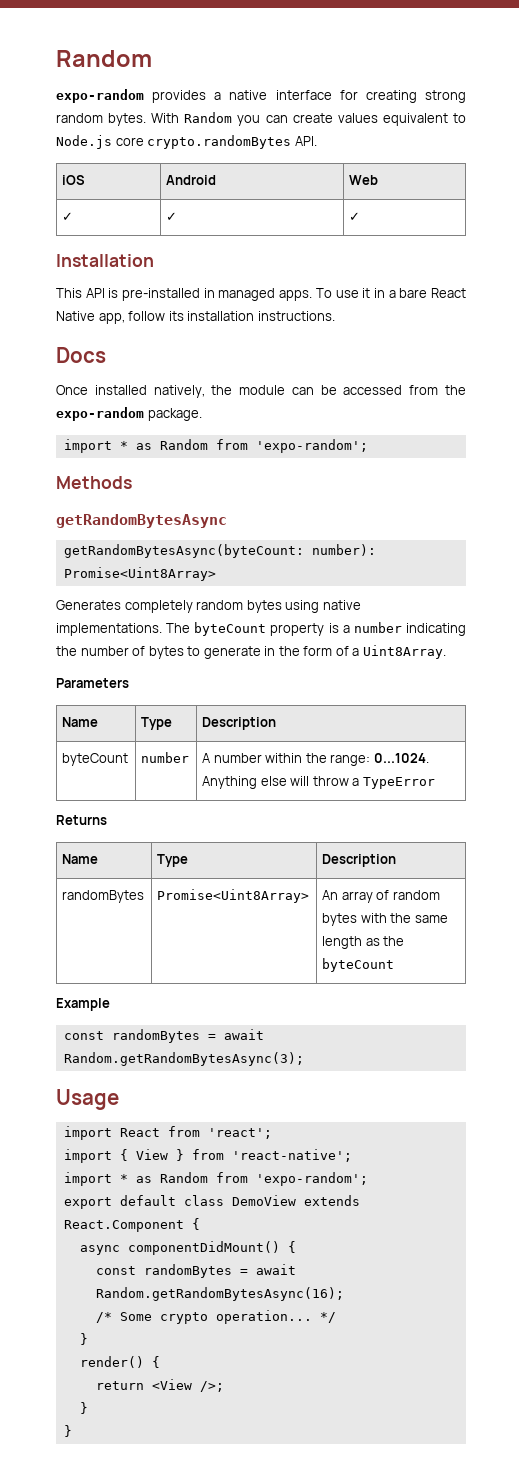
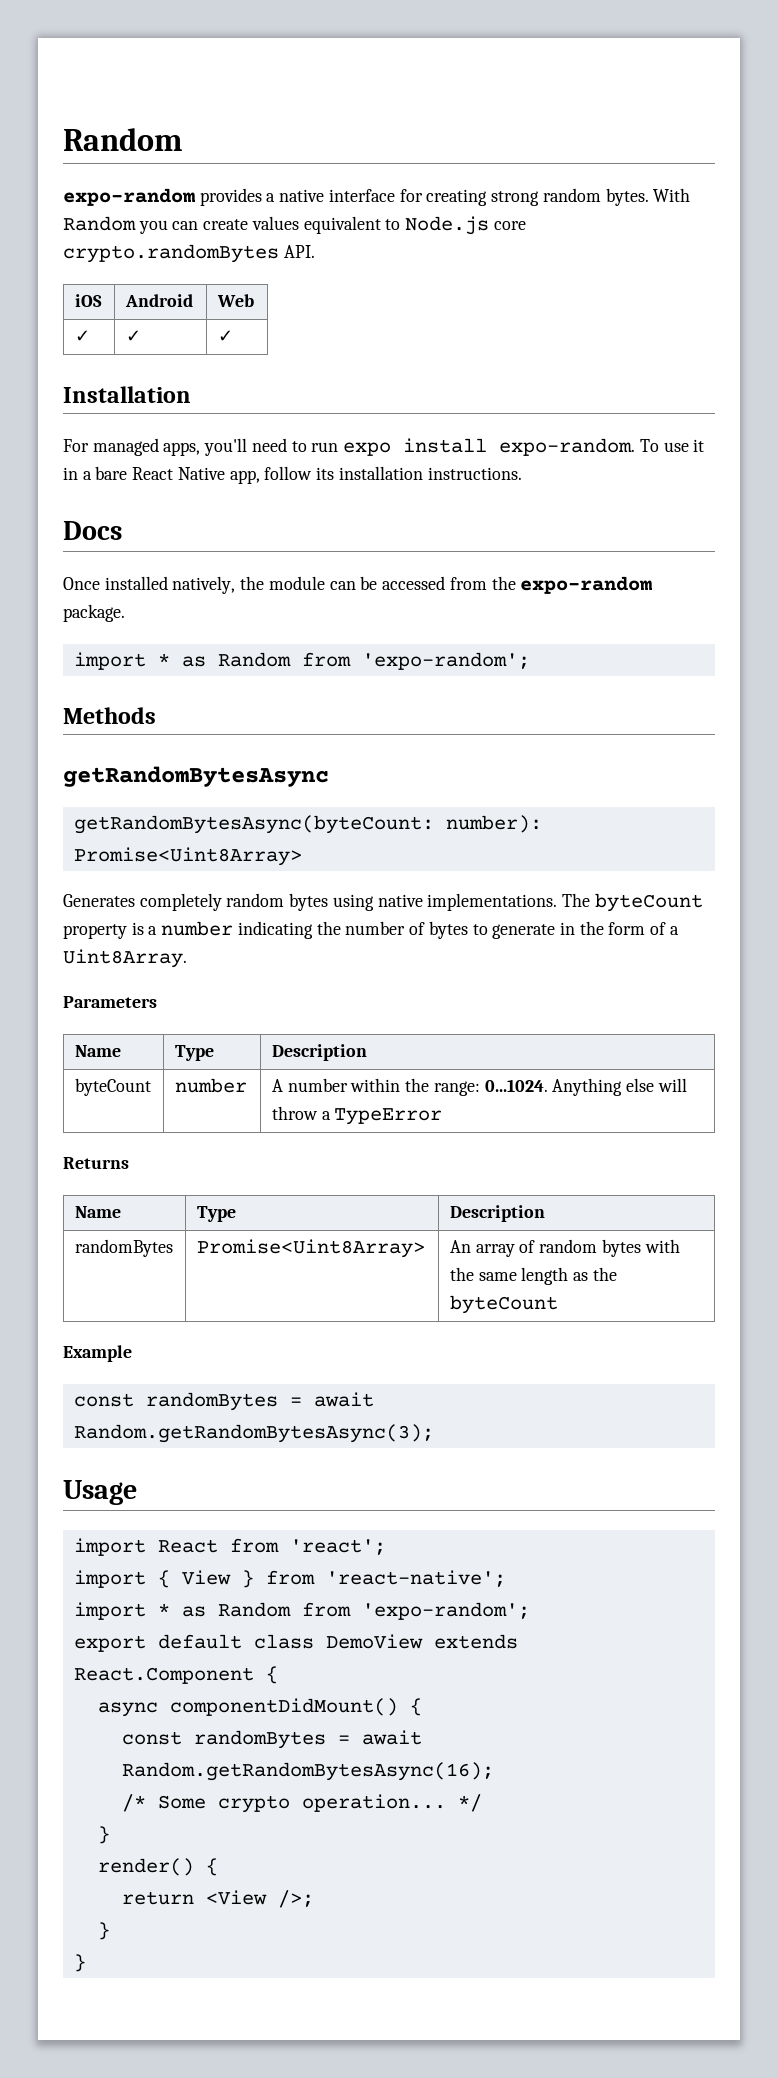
- This API is pre-installed in managed apps.
+ For managed apps, you'll need to run expo install expo-random.

